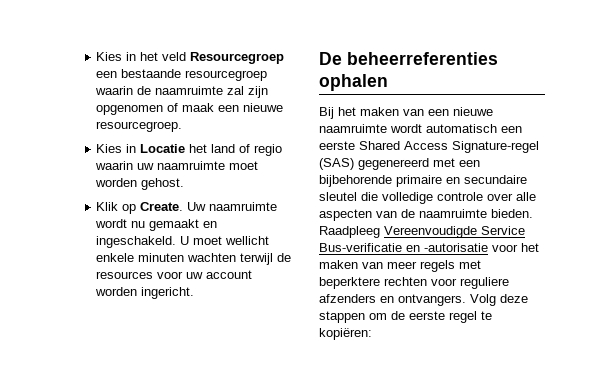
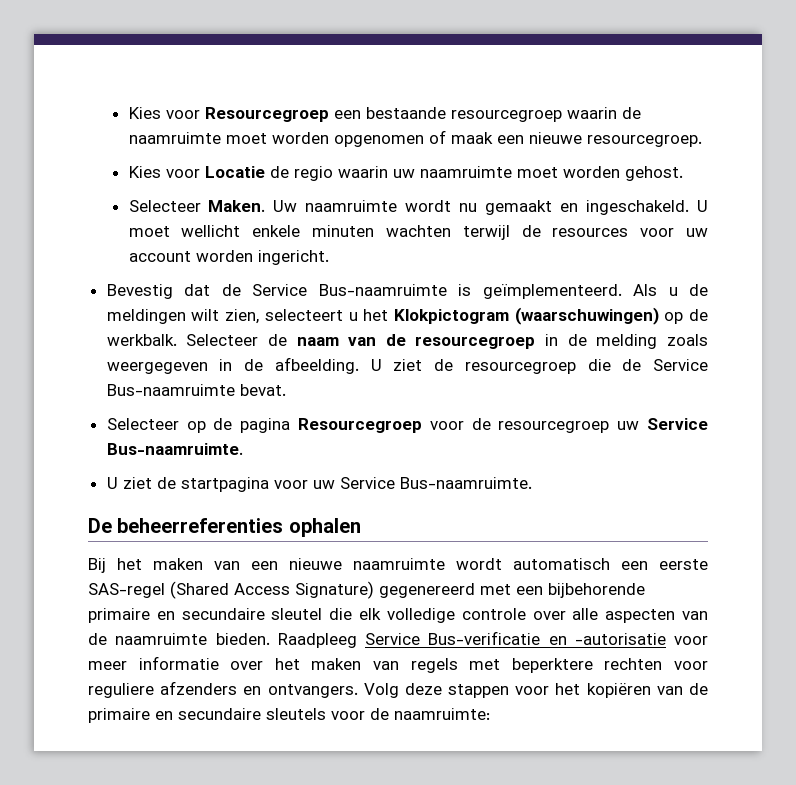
- Kies in het veld Resourcegroep een bestaande resourcegroep waarin de naamruimte zal zijn opgenomen of maak een nieuwe resourcegroep.
+ Kies voor Resourcegroep een bestaande resourcegroep waarin de naamruimte moet worden opgenomen of maak een nieuwe resourcegroep.
- Kies in Locatie het land of regio waarin uw naamruimte moet worden gehost.
+ Kies voor Locatie de regio waarin uw naamruimte moet worden gehost.
- Klik op Create.
+ Selecteer Maken.
+ Bevestig dat de Service Bus-naamruimte is geïmplementeerd. Als u de meldingen wilt zien, selecteert u het Klokpictogram (waarschuwingen) op de werkbalk. Selecteer de naam van de resourcegroep in de melding zoals weergegeven in de afbeelding. U ziet de resourcegroep die de Service Bus-naamruimte bevat.
+ Selecteer op de pagina Resourcegroep voor de resourcegroep uw Service Bus-naamruimte.
+ U ziet de startpagina voor uw Service Bus-naamruimte.
- Bij het maken van een nieuwe naamruimte wordt automatisch een eerste Shared Access Signature-regel (SAS) gegenereerd met een bijbehorende primaire en secundaire sleutel die volledige controle over alle aspecten van de naamruimte bieden.
+ Bij het maken van een nieuwe naamruimte wordt automatisch een eerste SAS-regel (Shared Access Signature) gegenereerd met een bijbehorende primaire en secundaire sleutel die elk volledige controle over alle aspecten van de naamruimte bieden.
- Raadpleeg Vereenvoudigde Service Bus-verificatie en -autorisatie voor het maken van meer regels met beperktere rechten voor reguliere afzenders en ontvangers.
+ Raadpleeg Service Bus-verificatie en -autorisatie voor meer informatie over het maken van regels met beperktere rechten voor reguliere afzenders en ontvangers.
- Volg deze stappen om de eerste regel te kopiëren:
+ Volg deze stappen voor het kopiëren van de primaire en secundaire sleutels voor de naamruimte:

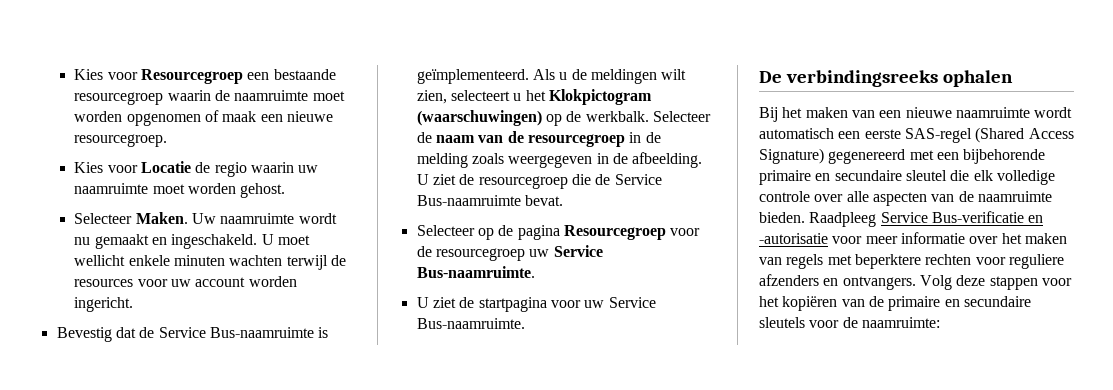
- De beheerreferenties ophalen
+ De verbindingsreeks ophalen

